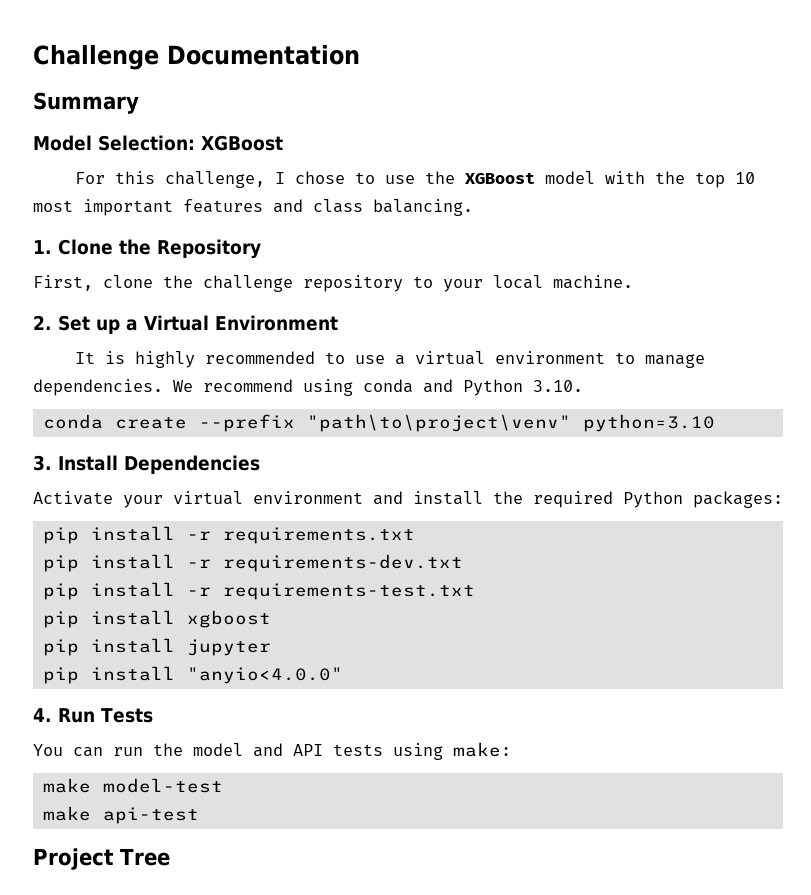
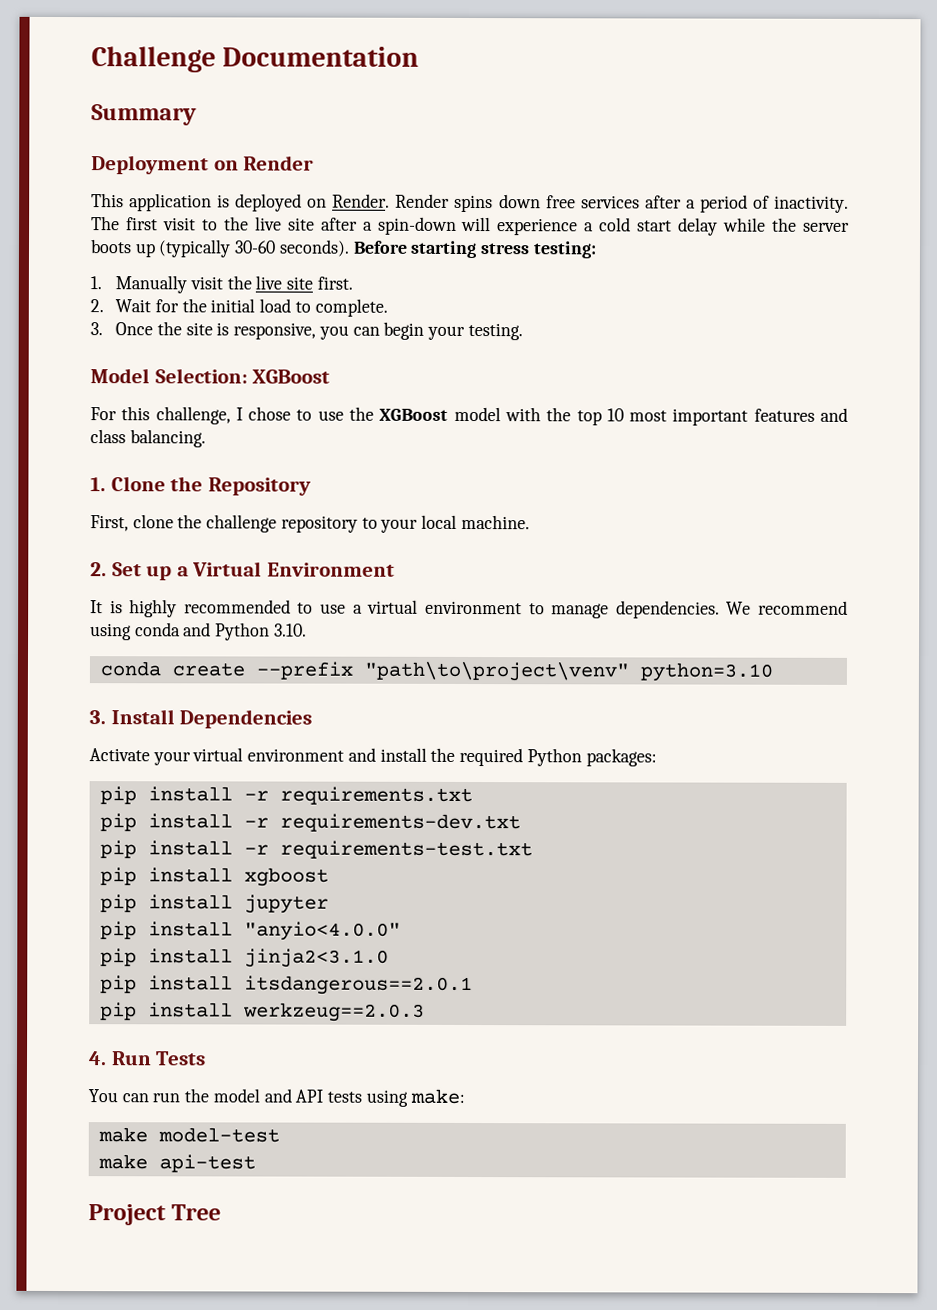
+ Deployment on Render
+ This application is deployed on Render. Render spins down free services after a period of inactivity. The first visit to the live site after a spin-down will experience a cold start delay while the server boots up (typically 30-60 seconds). Before starting stress testing:
+ 1. Manually visit the live site first.
+ 2. Wait for the initial load to complete.
+ 3. Once the site is responsive, you can begin your testing.
+ pip install jinja2<3.1.0
+ pip install itsdangerous==2.0.1
+ pip install werkzeug==2.0.3

